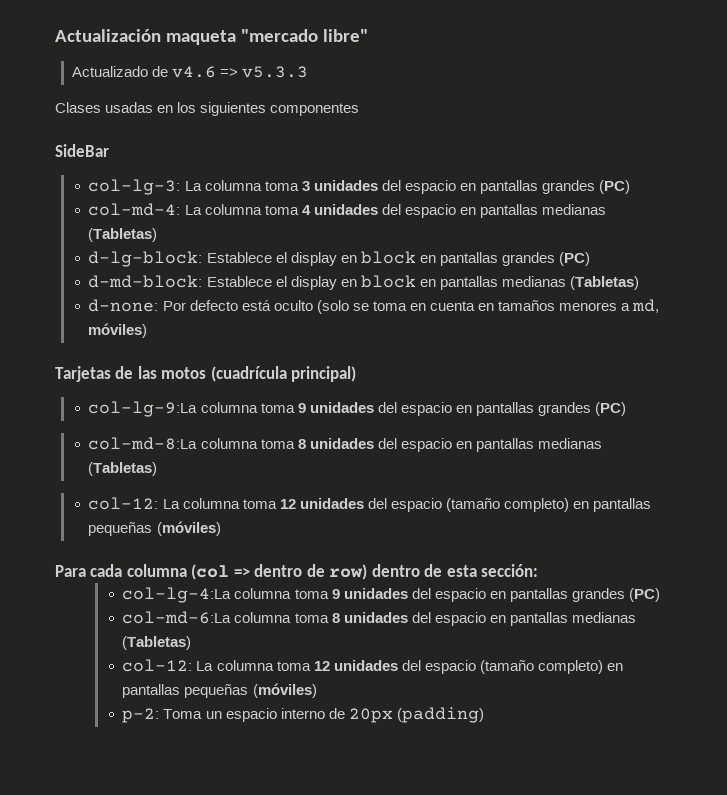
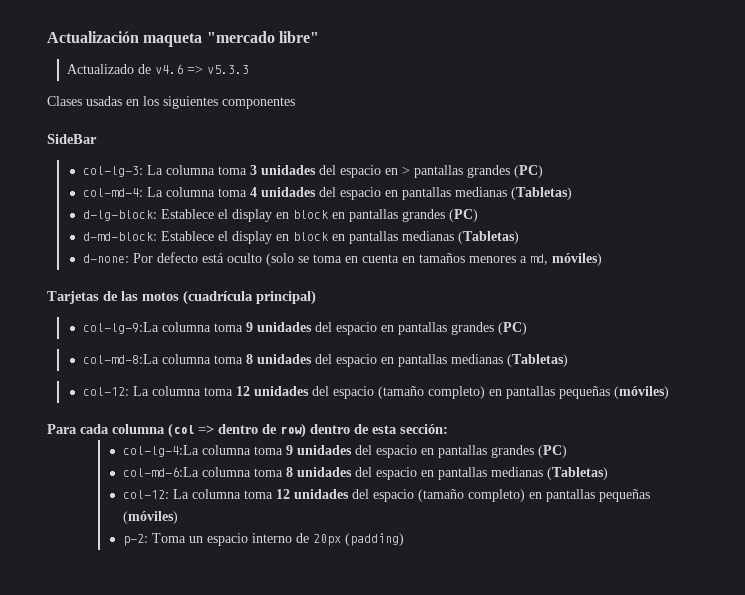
- col-lg-3: La columna toma 3 unidades del espacio en pantallas grandes (PC)
+ col-lg-3: La columna toma 3 unidades del espacio en > pantallas grandes (PC)

